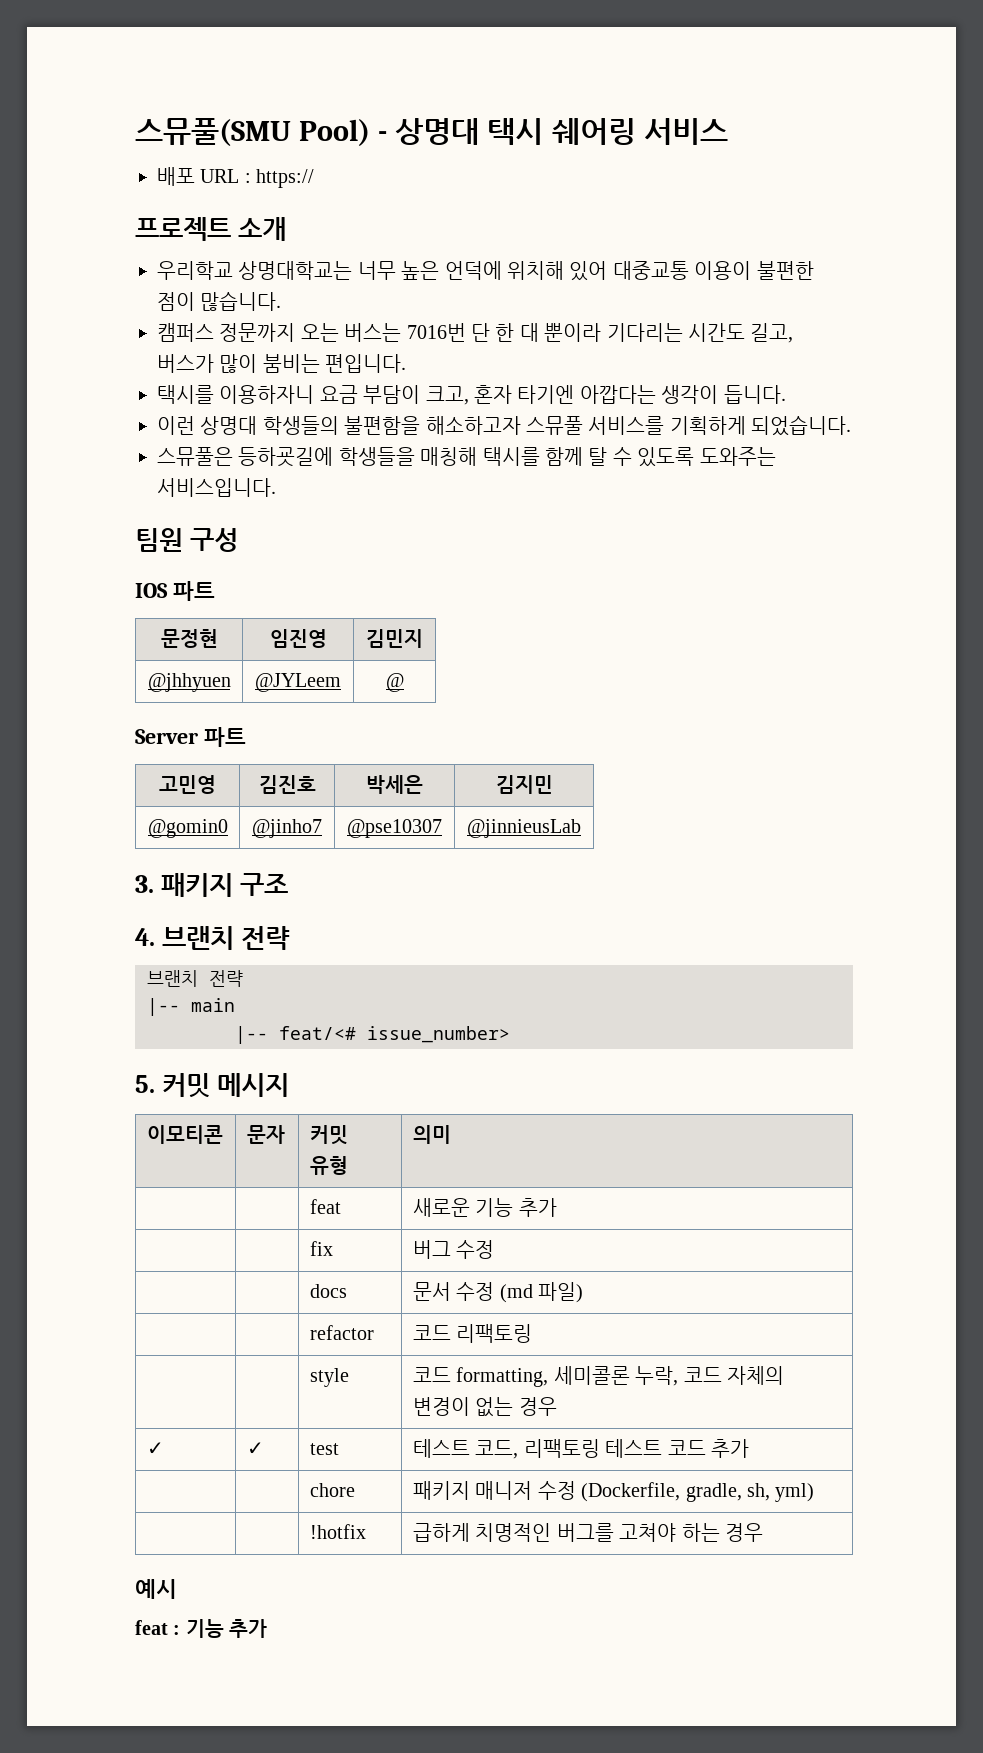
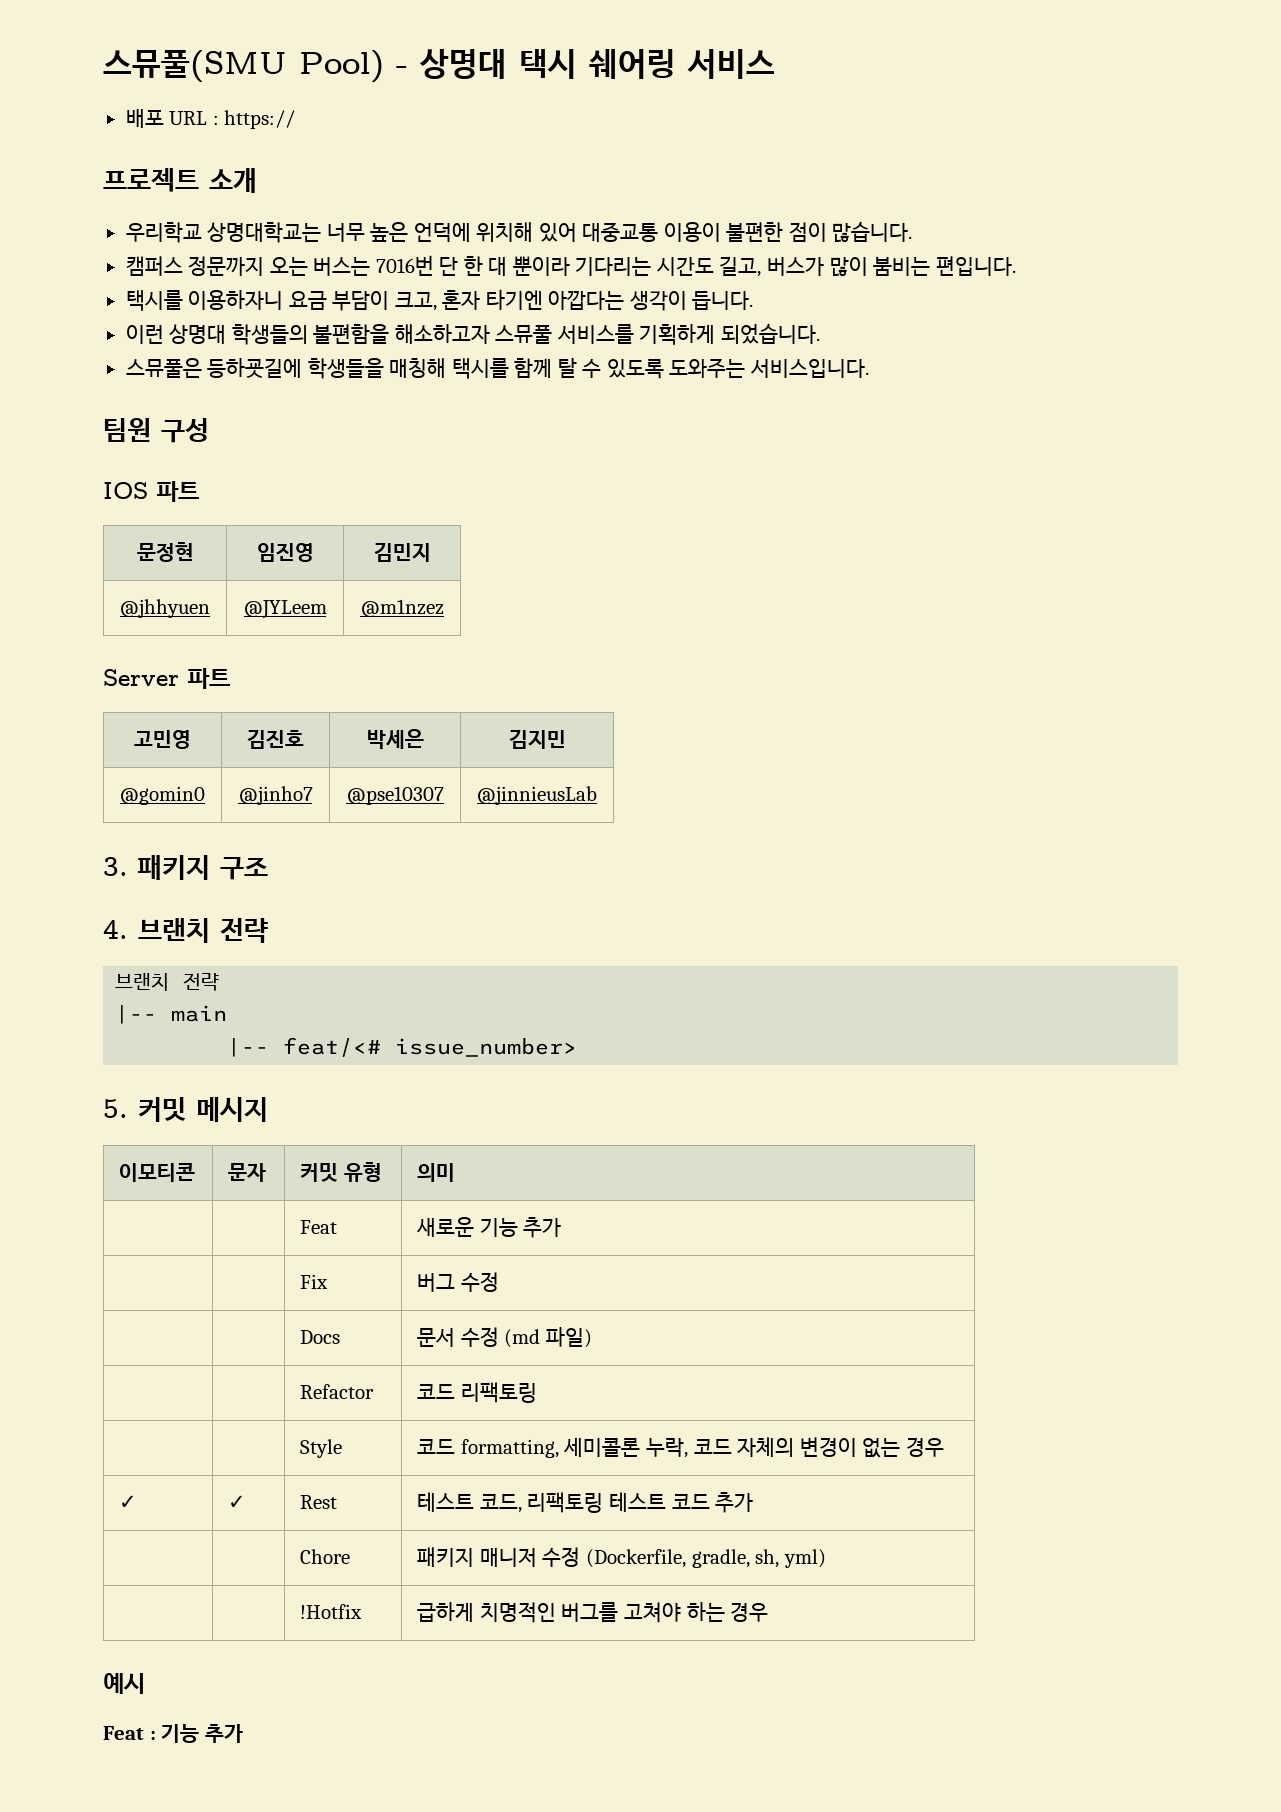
- @jhhyuen | @JYLeem | @
+ @jhhyuen | @JYLeem | @m1nzez
- | | feat | 새로운 기능 추가
+ | | Feat | 새로운 기능 추가
- | | fix | 버그 수정
+ | | Fix | 버그 수정
- | | docs | 문서 수정 (md 파일)
+ | | Docs | 문서 수정 (md 파일)
- | | refactor | 코드 리팩토링
+ | | Refactor | 코드 리팩토링
- | | style | 코드 formatting, 세미콜론 누락, 코드 자체의 변경이 없는 경우
+ | | Style | 코드 formatting, 세미콜론 누락, 코드 자체의 변경이 없는 경우
- ✓ | ✓ | test | 테스트 코드, 리팩토링 테스트 코드 추가
+ ✓ | ✓ | Rest | 테스트 코드, 리팩토링 테스트 코드 추가
- | | chore | 패키지 매니저 수정 (Dockerfile, gradle, sh, yml)
+ | | Chore | 패키지 매니저 수정 (Dockerfile, gradle, sh, yml)
- | | !hotfix | 급하게 치명적인 버그를 고쳐야 하는 경우
+ | | !Hotfix | 급하게 치명적인 버그를 고쳐야 하는 경우
- feat : 기능 추가
+ Feat : 기능 추가

